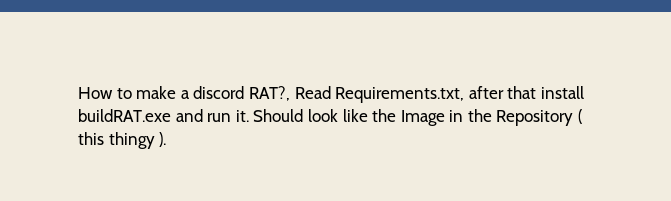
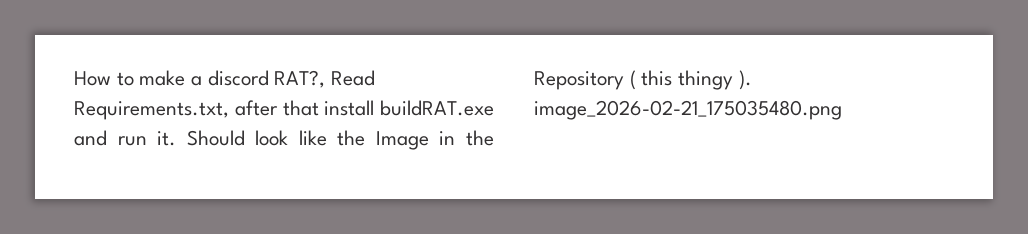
- Should look like the Image in the Repository ( this thingy ).
+ Should look like the Image in the Repository ( this thingy ). image_2026-02-21_175035480.png

